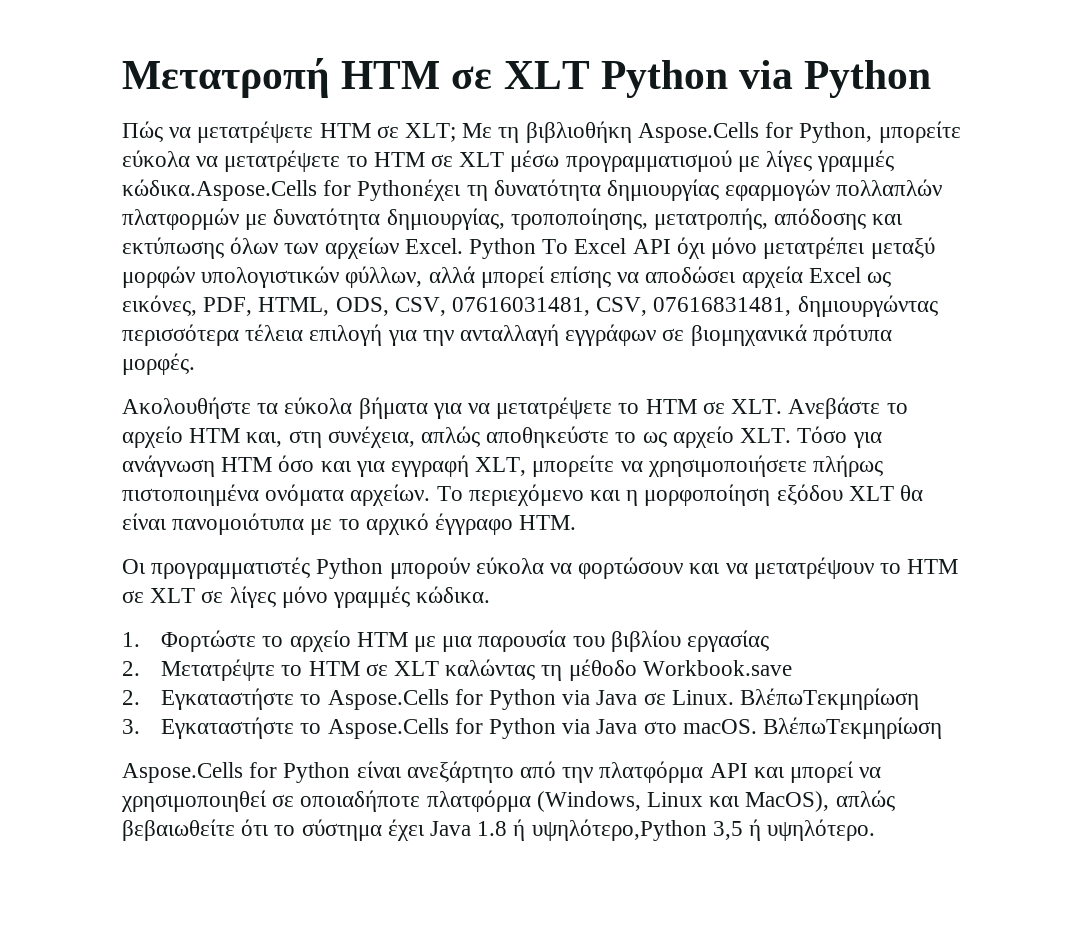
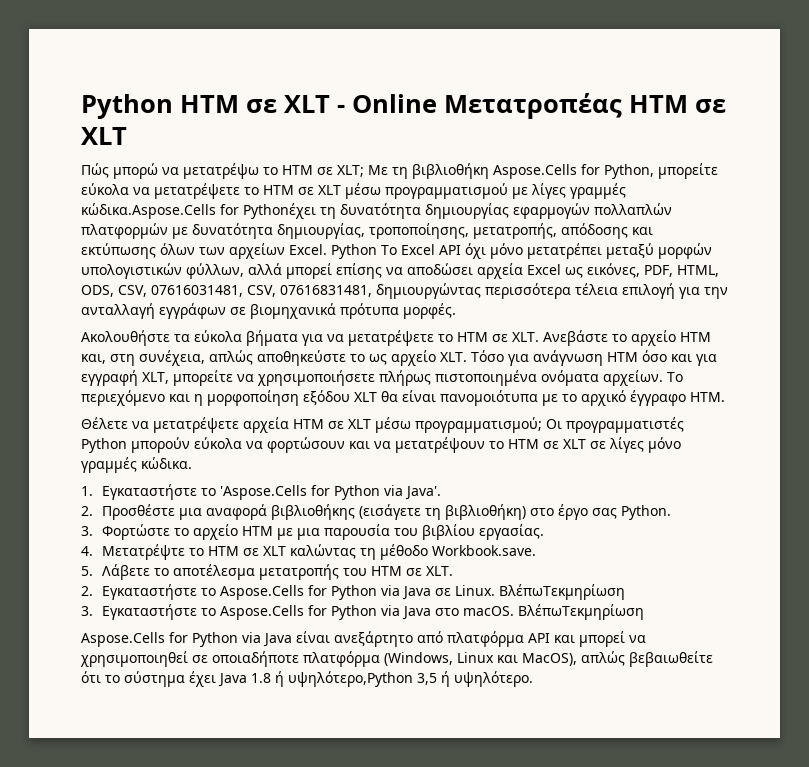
- Μετατροπή HTM σε XLT Python via Python
- Πώς να μετατρέψετε HTM σε XLT; Με τη βιβλιοθήκη Aspose.Cells for Python, μπορείτε εύκολα να μετατρέψετε το HTM σε XLT μέσω προγραμματισμού με λίγες γραμμές κώδικα.Aspose.Cells for Pythonέχει τη δυνατότητα δημιουργίας εφαρμογών πολλαπλών πλατφορμών με δυνατότητα δημιουργίας, τροποποίησης, μετατροπής, απόδοσης και εκτύπωσης όλων των αρχείων Excel.
+ Python HTM σε XLT - Online Μετατροπέας HTM σε XLT
+ Πώς μπορώ να μετατρέψω το HTM σε XLT; Με τη βιβλιοθήκη Aspose.Cells for Python, μπορείτε εύκολα να μετατρέψετε το HTM σε XLT μέσω προγραμματισμού με λίγες γραμμές κώδικα.Aspose.Cells for Pythonέχει τη δυνατότητα δημιουργίας εφαρμογών πολλαπλών πλατφορμών με δυνατότητα δημιουργίας, τροποποίησης, μετατροπής, απόδοσης και εκτύπωσης όλων των αρχείων Excel.
- Οι προγραμματιστές Python μπορούν εύκολα να φορτώσουν και να μετατρέψουν το HTM σε XLT σε λίγες μόνο γραμμές κώδικα.
+ Θέλετε να μετατρέψετε αρχεία HTM σε XLT μέσω προγραμματισμού; Οι προγραμματιστές Python μπορούν εύκολα να φορτώσουν και να μετατρέψουν το HTM σε XLT σε λίγες μόνο γραμμές κώδικα.
- 1. Φορτώστε το αρχείο HTM με μια παρουσία του βιβλίου εργασίας
- 2. Μετατρέψτε το HTM σε XLT καλώντας τη μέθοδο Workbook.save
+ 1. Εγκαταστήστε το 'Aspose.Cells for Python via Java'.
+ 2. Προσθέστε μια αναφορά βιβλιοθήκης (εισάγετε τη βιβλιοθήκη) στο έργο σας Python.
+ 3. Φορτώστε το αρχείο HTM με μια παρουσία του βιβλίου εργασίας.
+ 4. Μετατρέψτε το HTM σε XLT καλώντας τη μέθοδο Workbook.save.
+ 5. Λάβετε το αποτέλεσμα μετατροπής του HTM σε XLT.
- Aspose.Cells for Python είναι ανεξάρτητο από την πλατφόρμα API και μπορεί να χρησιμοποιηθεί σε οποιαδήποτε πλατφόρμα (Windows, Linux και MacOS), απλώς βεβαιωθείτε ότι το σύστημα έχει Java 1.8 ή υψηλότερο,Python 3,5 ή υψηλότερο.
+ Aspose.Cells for Python via Java είναι ανεξάρτητο από πλατφόρμα API και μπορεί να χρησιμοποιηθεί σε οποιαδήποτε πλατφόρμα (Windows, Linux και MacOS), απλώς βεβαιωθείτε ότι το σύστημα έχει Java 1.8 ή υψηλότερο,Python 3,5 ή υψηλότερο.

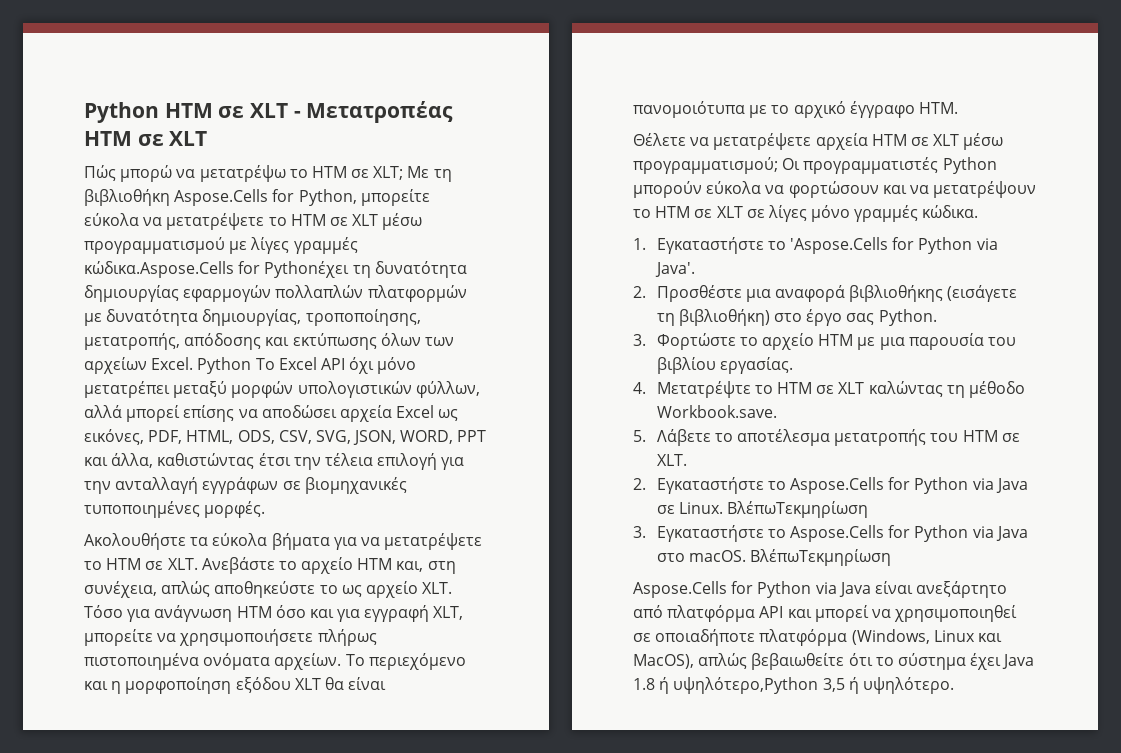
- Python HTM σε XLT - Online Μετατροπέας HTM σε XLT
+ Python HTM σε XLT - Μετατροπέας HTM σε XLT
- Python Το Excel API όχι μόνο μετατρέπει μεταξύ μορφών υπολογιστικών φύλλων, αλλά μπορεί επίσης να αποδώσει αρχεία Excel ως εικόνες, PDF, HTML, ODS, CSV, 07616031481, CSV, 07616831481, δημιουργώντας περισσότερα τέλεια επιλογή για την ανταλλαγή εγγράφων σε βιομηχανικά πρότυπα μορφές.
+ Python Το Excel API όχι μόνο μετατρέπει μεταξύ μορφών υπολογιστικών φύλλων, αλλά μπορεί επίσης να αποδώσει αρχεία Excel ως εικόνες, PDF, HTML, ODS, CSV, SVG, JSON, WORD, PPT και άλλα, καθιστώντας έτσι την τέλεια επιλογή για την ανταλλαγή εγγράφων σε βιομηχανικές τυποποιημένες μορφές.

